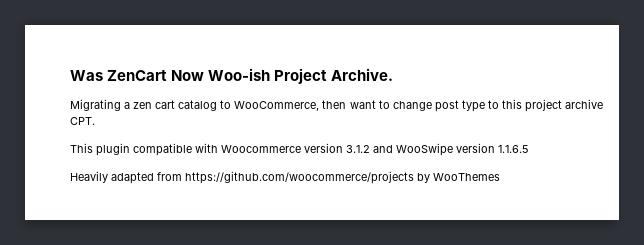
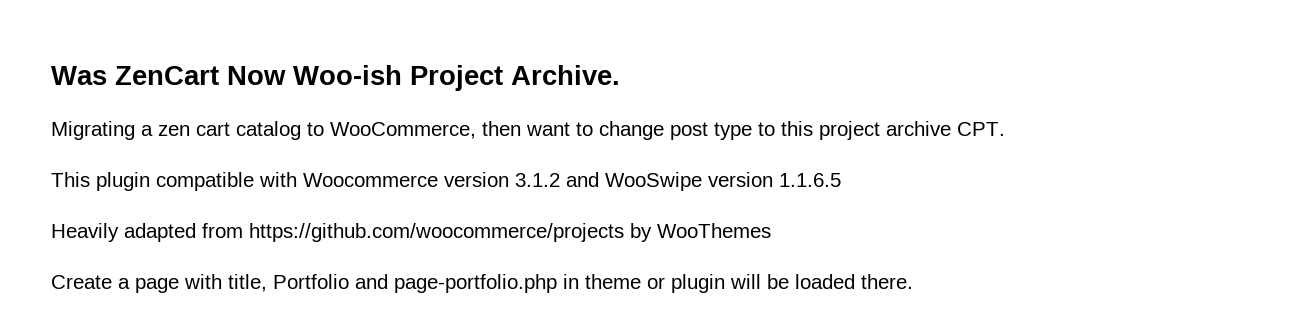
+ Create a page with title, Portfolio and page-portfolio.php in theme or plugin will be loaded there.

